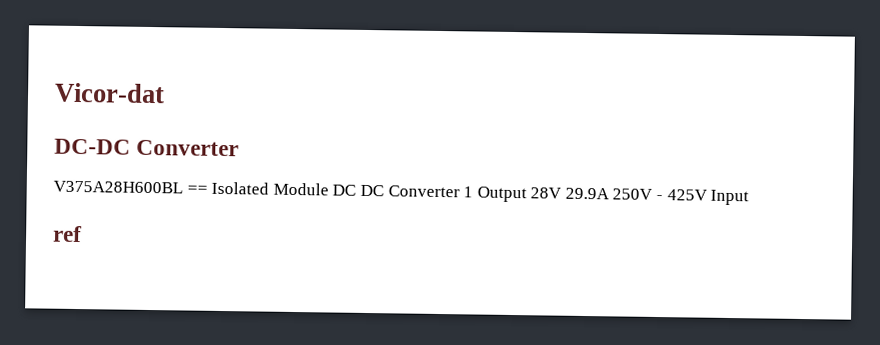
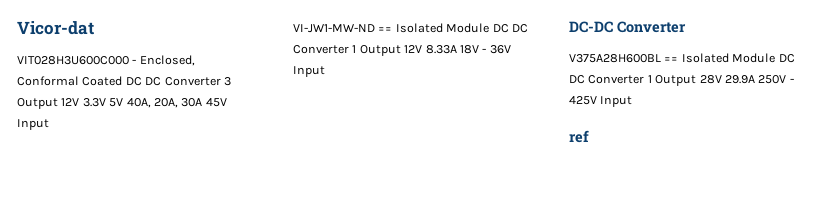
+ VIT028H3U600C000 - Enclosed, Conformal Coated DC DC Converter 3 Output 12V 3.3V 5V 40A, 20A, 30A 45V Input
+ VI-JW1-MW-ND == Isolated Module DC DC Converter 1 Output 12V 8.33A 18V - 36V Input

